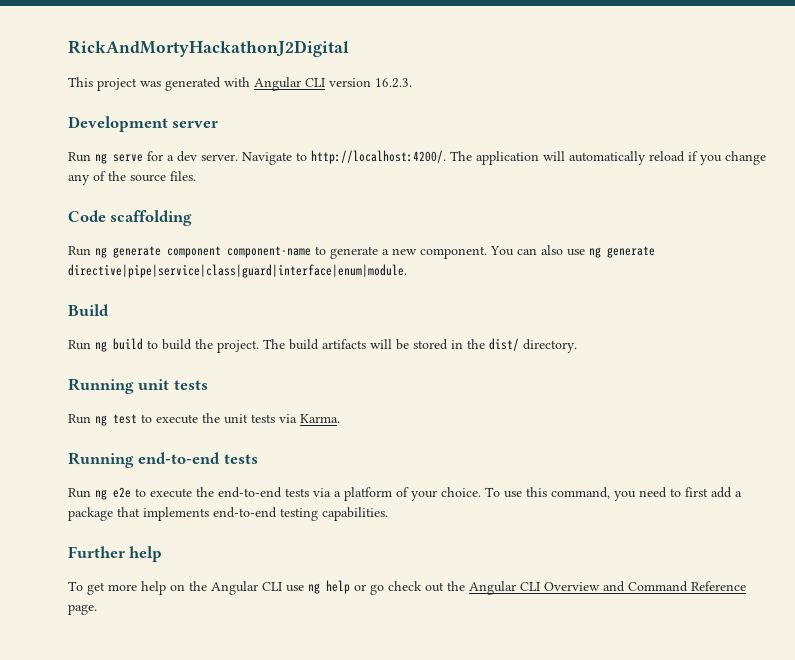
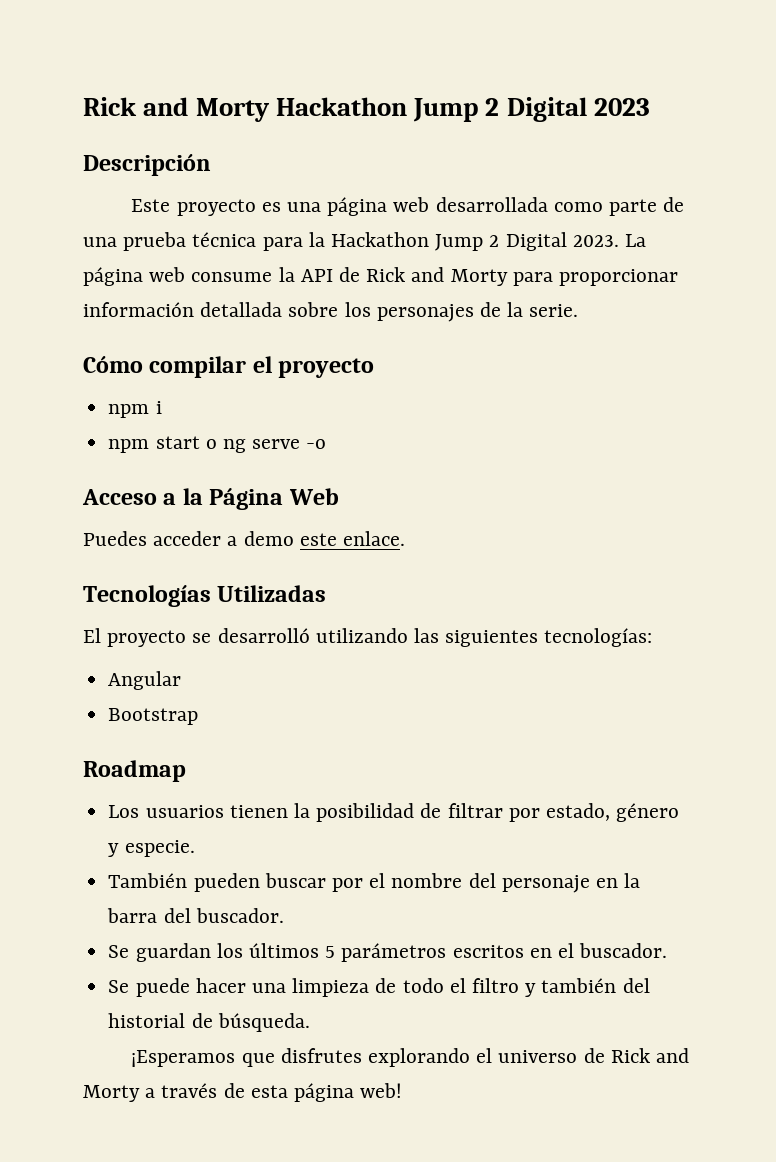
- RickAndMortyHackathonJ2Digital
- This project was generated with Angular CLI version 16.2.3.
- Development server
- Run ng serve for a dev server. Navigate to http://localhost:4200/. The application will automatically reload if you change any of the source files.
- Code scaffolding
- Run ng generate component component-name to generate a new component. You can also use ng generate directive|pipe|service|class|guard|interface|enum|module.
- Build
- Run ng build to build the project. The build artifacts will be stored in the dist/ directory.
- Running unit tests
- Run ng test to execute the unit tests via Karma.
- Running end-to-end tests
- Run ng e2e to execute the end-to-end tests via a platform of your choice. To use this command, you need to first add a package that implements end-to-end testing capabilities.
- Further help
- To get more help on the Angular CLI use ng help or go check out the Angular CLI Overview and Command Reference page.
+ Rick and Morty Hackathon Jump 2 Digital 2023
+ Descripción
+ Este proyecto es una página web desarrollada como parte de una prueba técnica para la Hackathon Jump 2 Digital 2023. La página web consume la API de Rick and Morty para proporcionar información detallada sobre los personajes de la serie.
+ Cómo compilar el proyecto
+ npm i
+ npm start o ng serve -o
+ Acceso a la Página Web
+ Puedes acceder a demo este enlace.
+ Tecnologías Utilizadas
+ El proyecto se desarrolló utilizando las siguientes tecnologías:
+ Angular
+ Bootstrap
+ Roadmap
+ Los usuarios tienen la posibilidad de filtrar por estado, género y especie.
+ También pueden buscar por el nombre del personaje en la barra del buscador.
+ Se guardan los últimos 5 parámetros escritos en el buscador.
+ Se puede hacer una limpieza de todo el filtro y también del historial de búsqueda.
+ ¡Esperamos que disfrutes explorando el universo de Rick and Morty a través de esta página web!

